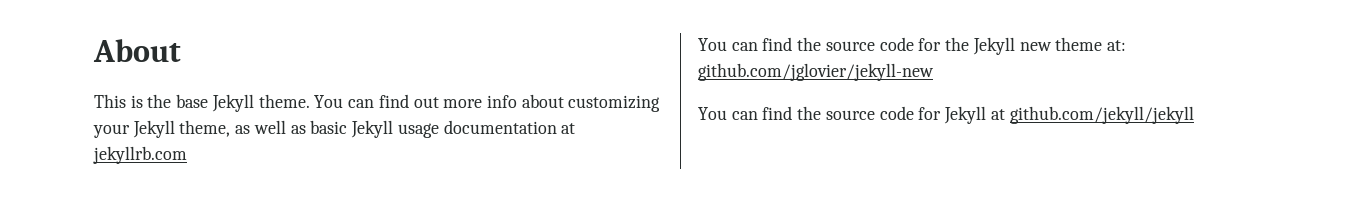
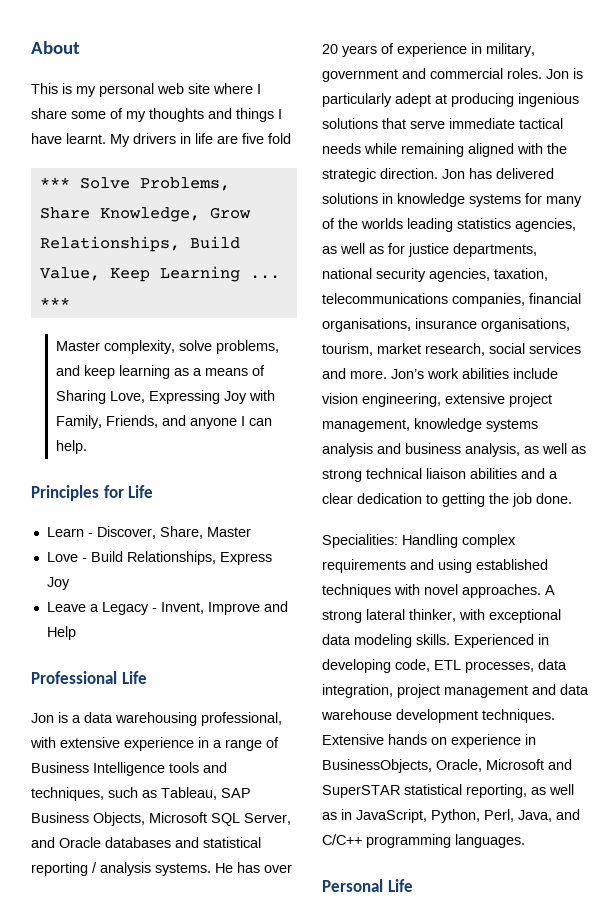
- This is the base Jekyll theme. You can find out more info about customizing your Jekyll theme, as well as basic Jekyll usage documentation at jekyllrb.com
- You can find the source code for the Jekyll new theme at: github.com/jglovier/jekyll-new
- You can find the source code for Jekyll at github.com/jekyll/jekyll
+ This is my personal web site where I share some of my thoughts and things I have learnt. My drivers in life are five fold
+ *** Solve Problems, Share Knowledge, Grow Relationships, Build Value, Keep Learning ... ***
+ Master complexity, solve problems, and keep learning as a means of Sharing Love, Expressing Joy with Family, Friends, and anyone I can help.
+ Principles for Life
+ Learn - Discover, Share, Master
+ Love - Build Relationships, Express Joy
+ Leave a Legacy - Invent, Improve and Help
+ Professional Life
+ Jon is a data warehousing professional, with extensive experience in a range of Business Intelligence tools and techniques, such as Tableau, SAP Business Objects, Microsoft SQL Server, and Oracle databases and statistical reporting / analysis systems. He has over 20 years of experience in military, government and commercial roles. Jon is particularly adept at producing ingenious solutions that serve immediate tactical needs while remaining aligned with the strategic direction. Jon has delivered solutions in knowledge systems for many of the worlds leading statistics agencies, as well as for justice departments, national security agencies, taxation, telecommunications companies, financial organisations, insurance organisations, tourism, market research, social services and more. Jon’s work abilities include vision engineering, extensive project management, knowledge systems analysis and business analysis, as well as strong technical liaison abilities and a clear dedication to getting the job done.
+ Specialities: Handling complex requirements and using established techniques with novel approaches. A strong lateral thinker, with exceptional data modeling skills. Experienced in developing code, ETL processes, data integration, project management and data warehouse development techniques. Extensive hands on experience in BusinessObjects, Oracle, Microsoft and SuperSTAR statistical reporting, as well as in JavaScript, Python, Perl, Java, and C/C++ programming languages.
+ Personal Life

